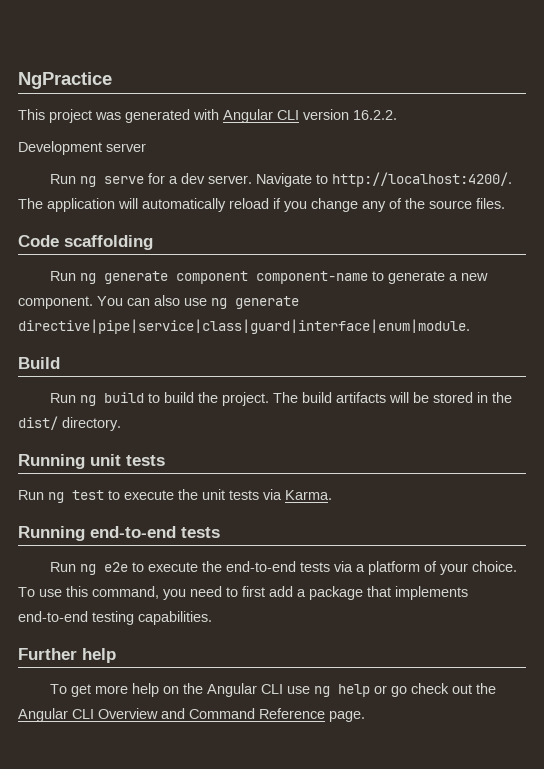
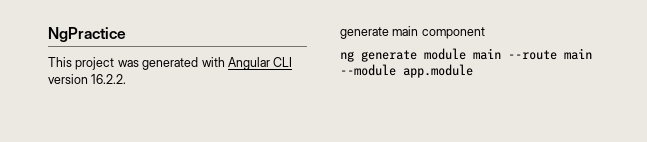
- Development server
- Run ng serve for a dev server. Navigate to http://localhost:4200/. The application will automatically reload if you change any of the source files.
- Code scaffolding
- Run ng generate component component-name to generate a new component. You can also use ng generate directive|pipe|service|class|guard|interface|enum|module.
- Build
- Run ng build to build the project. The build artifacts will be stored in the dist/ directory.
- Running unit tests
- Run ng test to execute the unit tests via Karma.
- Running end-to-end tests
- Run ng e2e to execute the end-to-end tests via a platform of your choice. To use this command, you need to first add a package that implements end-to-end testing capabilities.
- Further help
- To get more help on the Angular CLI use ng help or go check out the Angular CLI Overview and Command Reference page.
+ generate main component
+ ng generate module main --route main --module app.module

